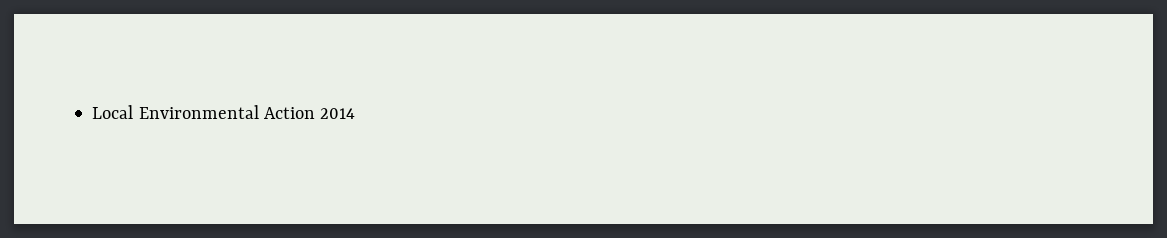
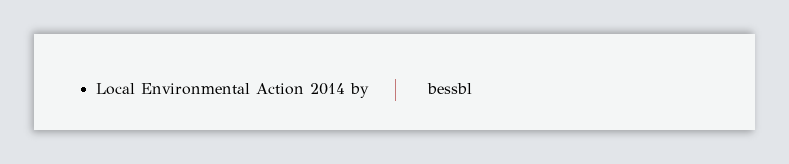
- Local Environmental Action 2014
+ Local Environmental Action 2014 by bessbl

